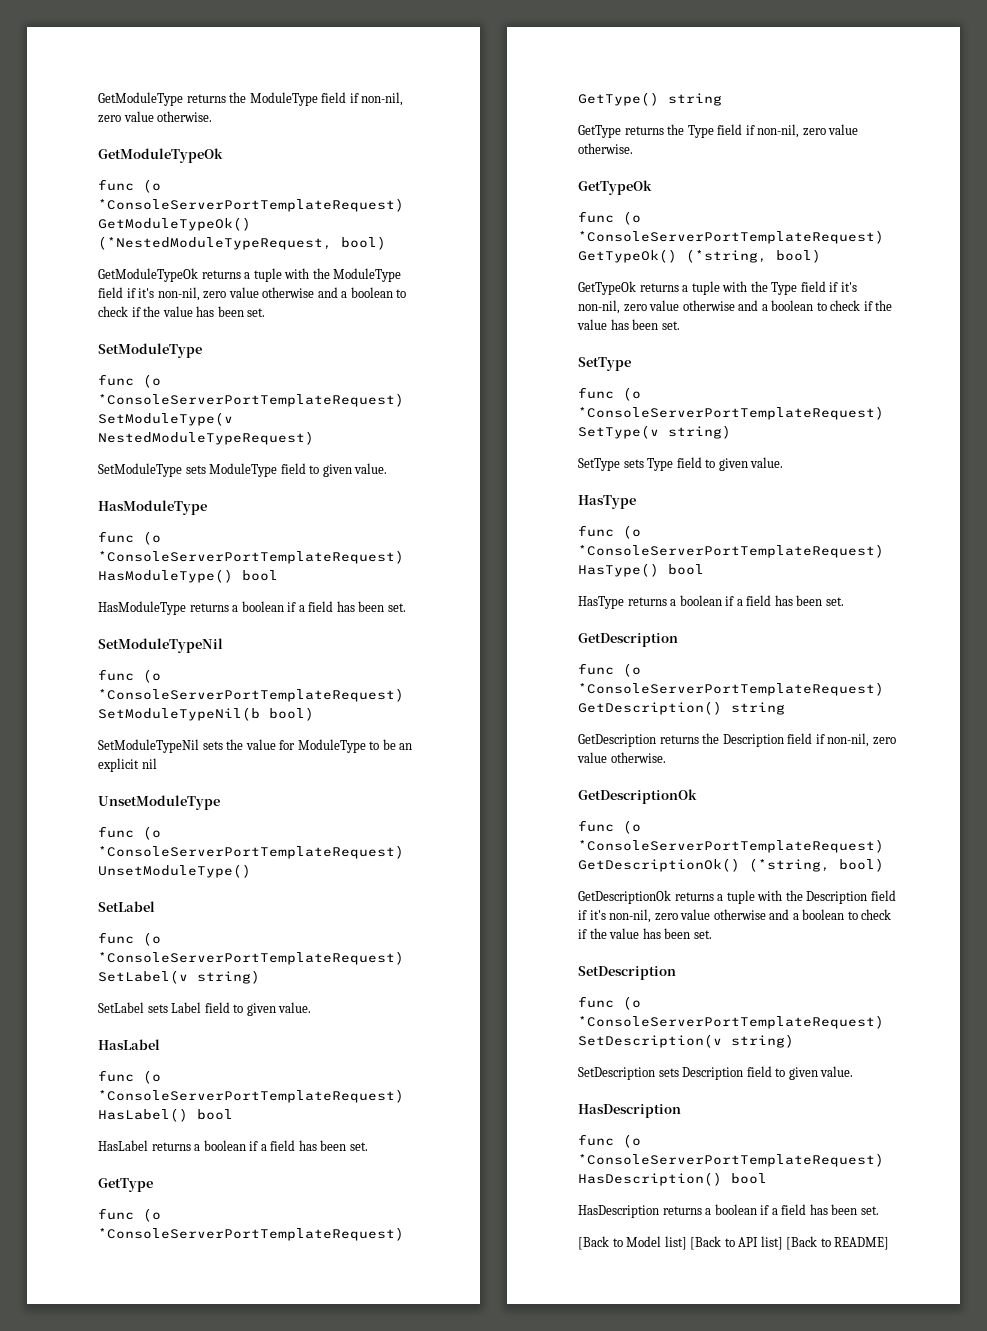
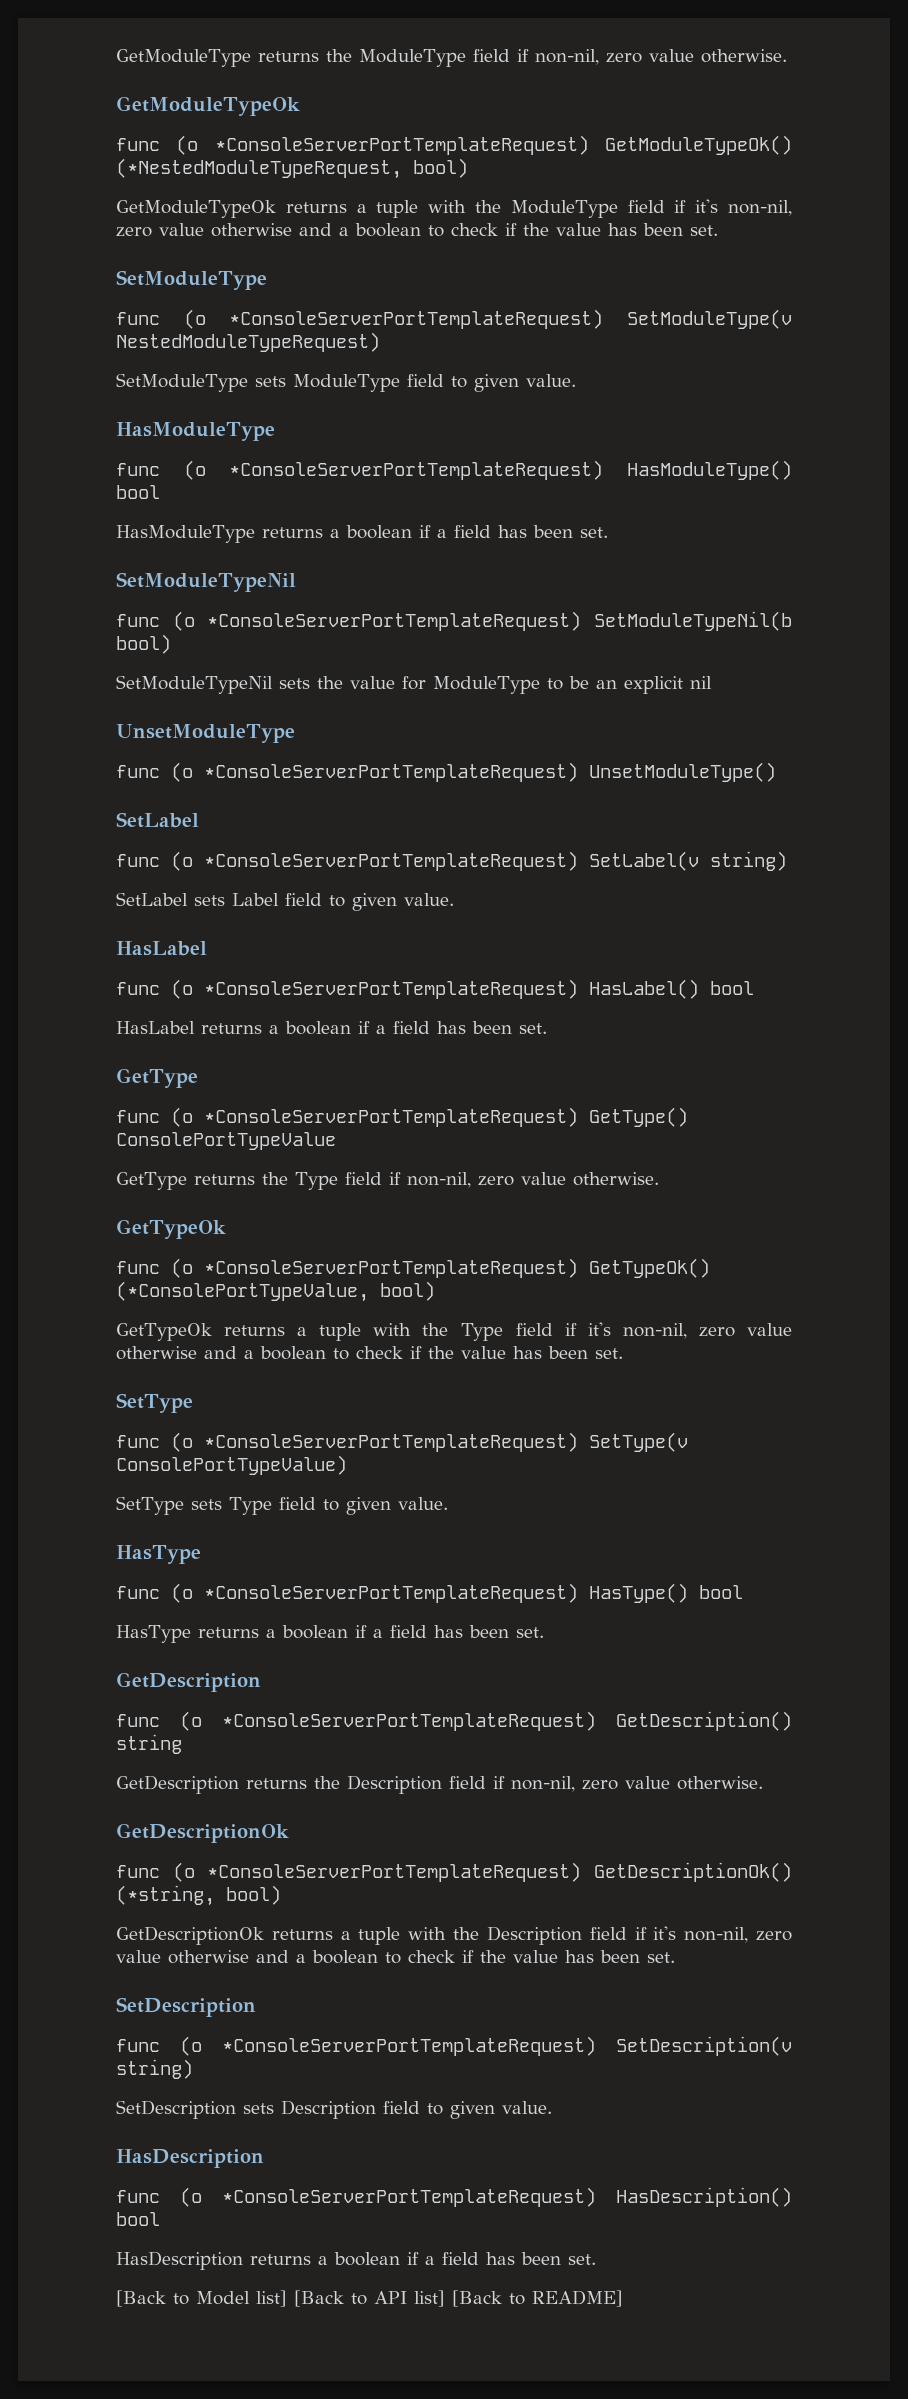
- func (o *ConsoleServerPortTemplateRequest) GetType() string
+ func (o *ConsoleServerPortTemplateRequest) GetType() ConsolePortTypeValue
- func (o *ConsoleServerPortTemplateRequest) GetTypeOk() (*string, bool)
+ func (o *ConsoleServerPortTemplateRequest) GetTypeOk() (*ConsolePortTypeValue, bool)
- func (o *ConsoleServerPortTemplateRequest) SetType(v string)
+ func (o *ConsoleServerPortTemplateRequest) SetType(v ConsolePortTypeValue)

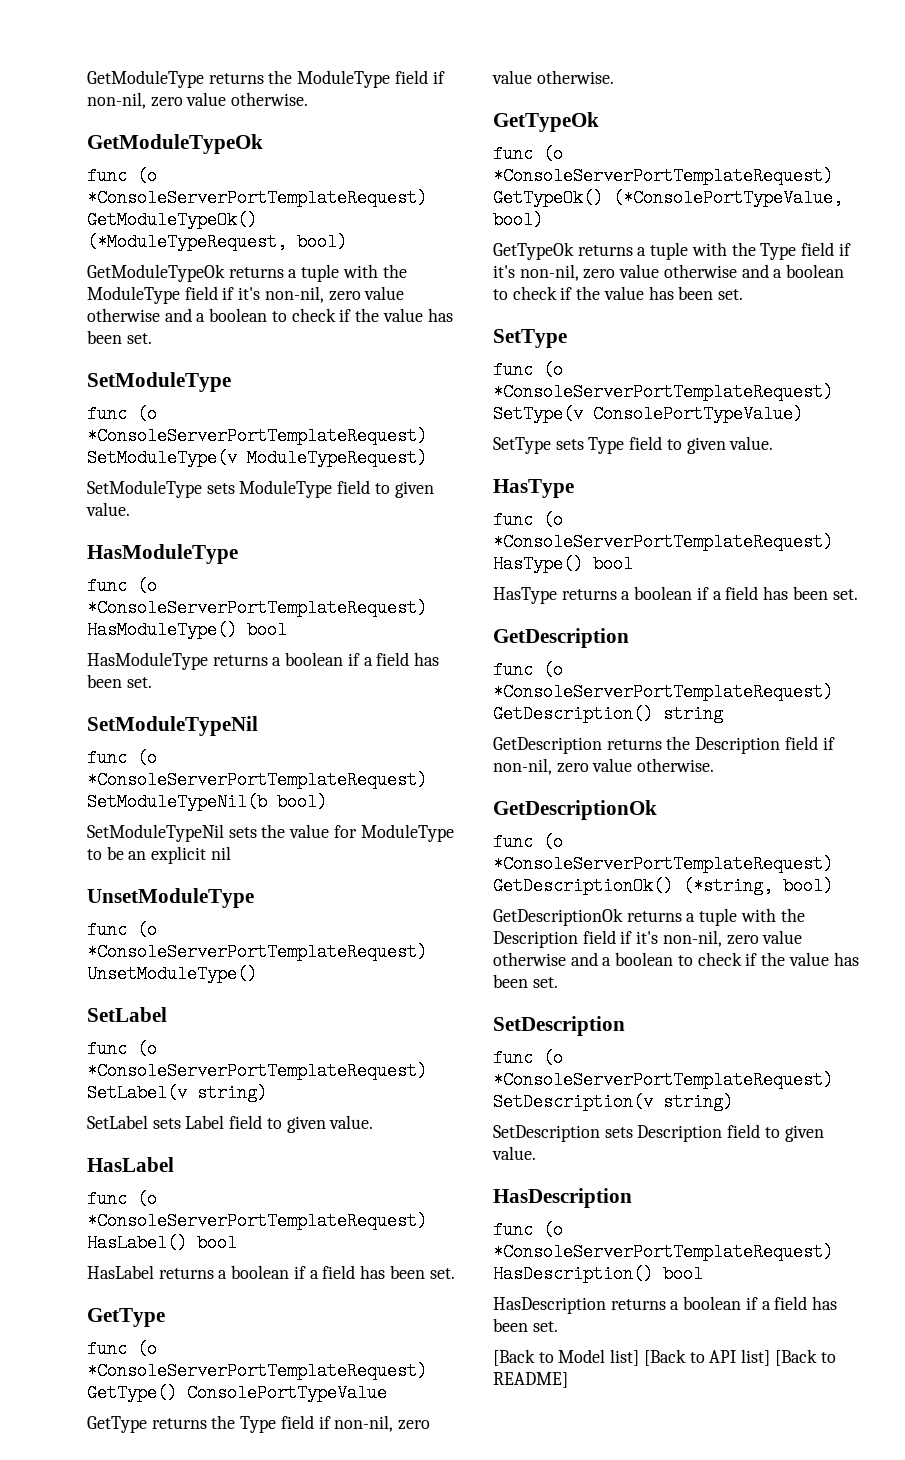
- func (o *ConsoleServerPortTemplateRequest) GetModuleTypeOk() (*NestedModuleTypeRequest, bool)
+ func (o *ConsoleServerPortTemplateRequest) GetModuleTypeOk() (*ModuleTypeRequest, bool)
- func (o *ConsoleServerPortTemplateRequest) SetModuleType(v NestedModuleTypeRequest)
+ func (o *ConsoleServerPortTemplateRequest) SetModuleType(v ModuleTypeRequest)

